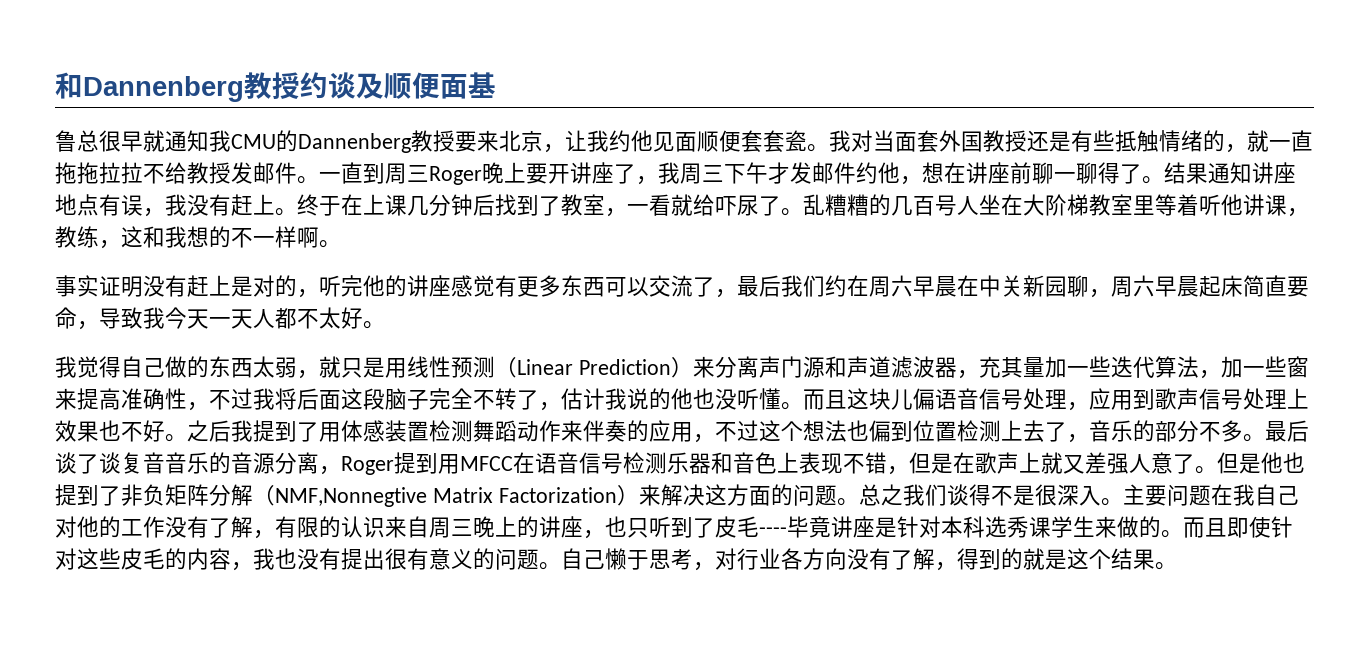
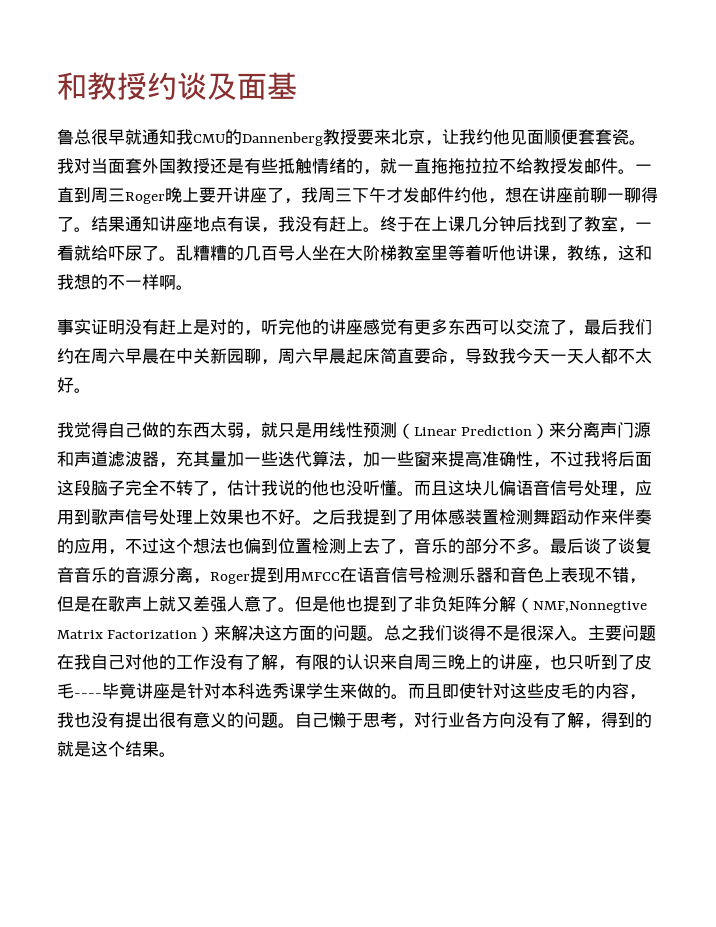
- 和Dannenberg教授约谈及顺便面基
+ 和教授约谈及面基

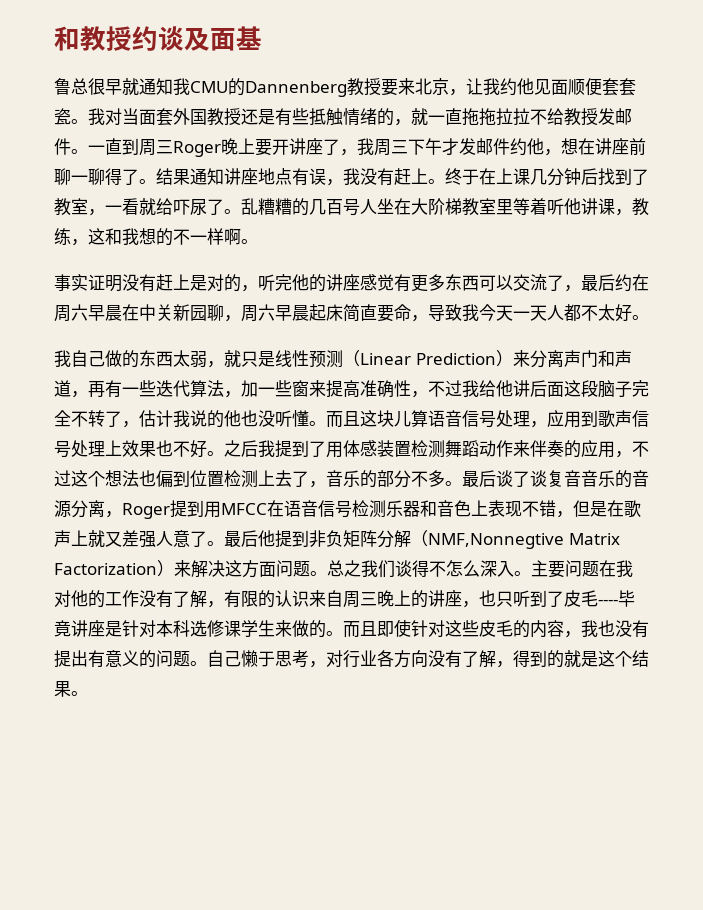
- 事实证明没有赶上是对的，听完他的讲座感觉有更多东西可以交流了，最后我们约在周六早晨在中关新园聊，周六早晨起床简直要命，导致我今天一天人都不太好。
+ 事实证明没有赶上是对的，听完他的讲座感觉有更多东西可以交流了，最后约在周六早晨在中关新园聊，周六早晨起床简直要命，导致我今天一天人都不太好。
- 我觉得自己做的东西太弱，就只是用线性预测（Linear Prediction）来分离声门源和声道滤波器，充其量加一些迭代算法，加一些窗来提高准确性，不过我将后面这段脑子完全不转了，估计我说的他也没听懂。
+ 我自己做的东西太弱，就只是线性预测（Linear Prediction）来分离声门和声道，再有一些迭代算法，加一些窗来提高准确性，不过我给他讲后面这段脑子完全不转了，估计我说的他也没听懂。
- 而且这块儿偏语音信号处理，应用到歌声信号处理上效果也不好。
+ 而且这块儿算语音信号处理，应用到歌声信号处理上效果也不好。
- 但是他也提到了非负矩阵分解（NMF,Nonnegtive Matrix Factorization）来解决这方面的问题。
+ 最后他提到非负矩阵分解（NMF,Nonnegtive Matrix Factorization）来解决这方面问题。
- 总之我们谈得不是很深入。
+ 总之我们谈得不怎么深入。
- 主要问题在我自己对他的工作没有了解，有限的认识来自周三晚上的讲座，也只听到了皮毛----毕竟讲座是针对本科选秀课学生来做的。
+ 主要问题在我对他的工作没有了解，有限的认识来自周三晚上的讲座，也只听到了皮毛----毕竟讲座是针对本科选修课学生来做的。
- 而且即使针对这些皮毛的内容，我也没有提出很有意义的问题。
+ 而且即使针对这些皮毛的内容，我也没有提出有意义的问题。

